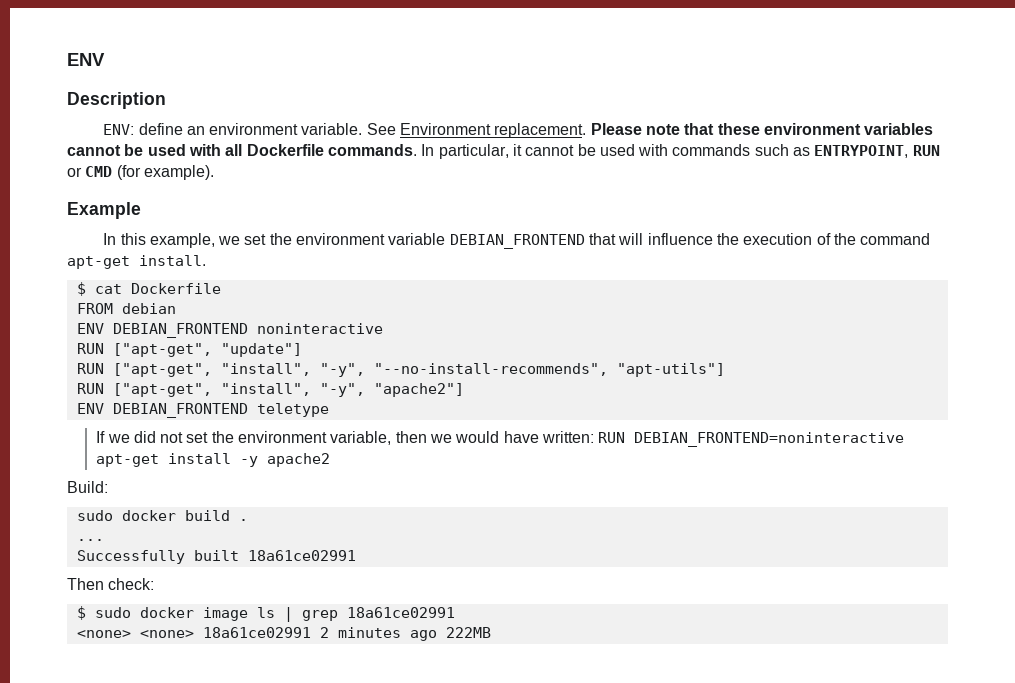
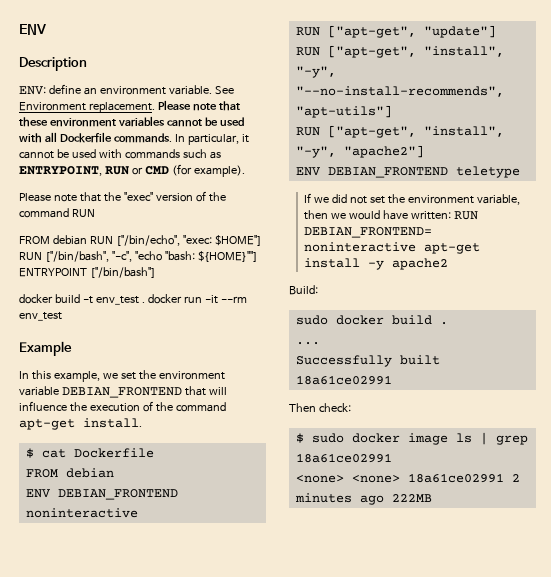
+ Please note that the "exec" version of the command RUN
+ FROM debian RUN ["/bin/echo", "exec: $HOME"] RUN ["/bin/bash", "-c", "echo "bash: ${HOME}""] ENTRYPOINT ["/bin/bash"]
+ docker build -t env_test . docker run -it --rm env_test

